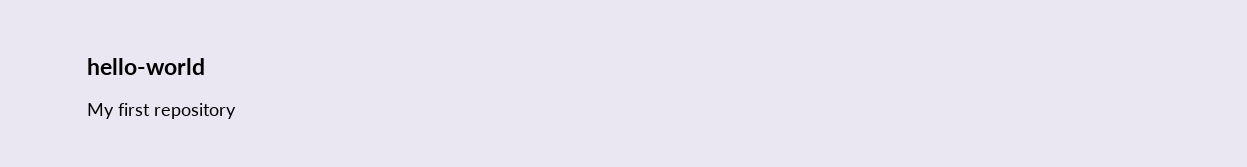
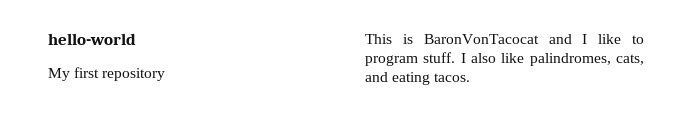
+ This is BaronVonTacocat and I like to program stuff. I also like palindromes, cats, and eating tacos.

